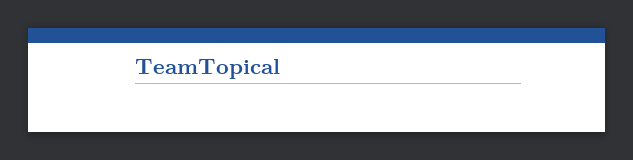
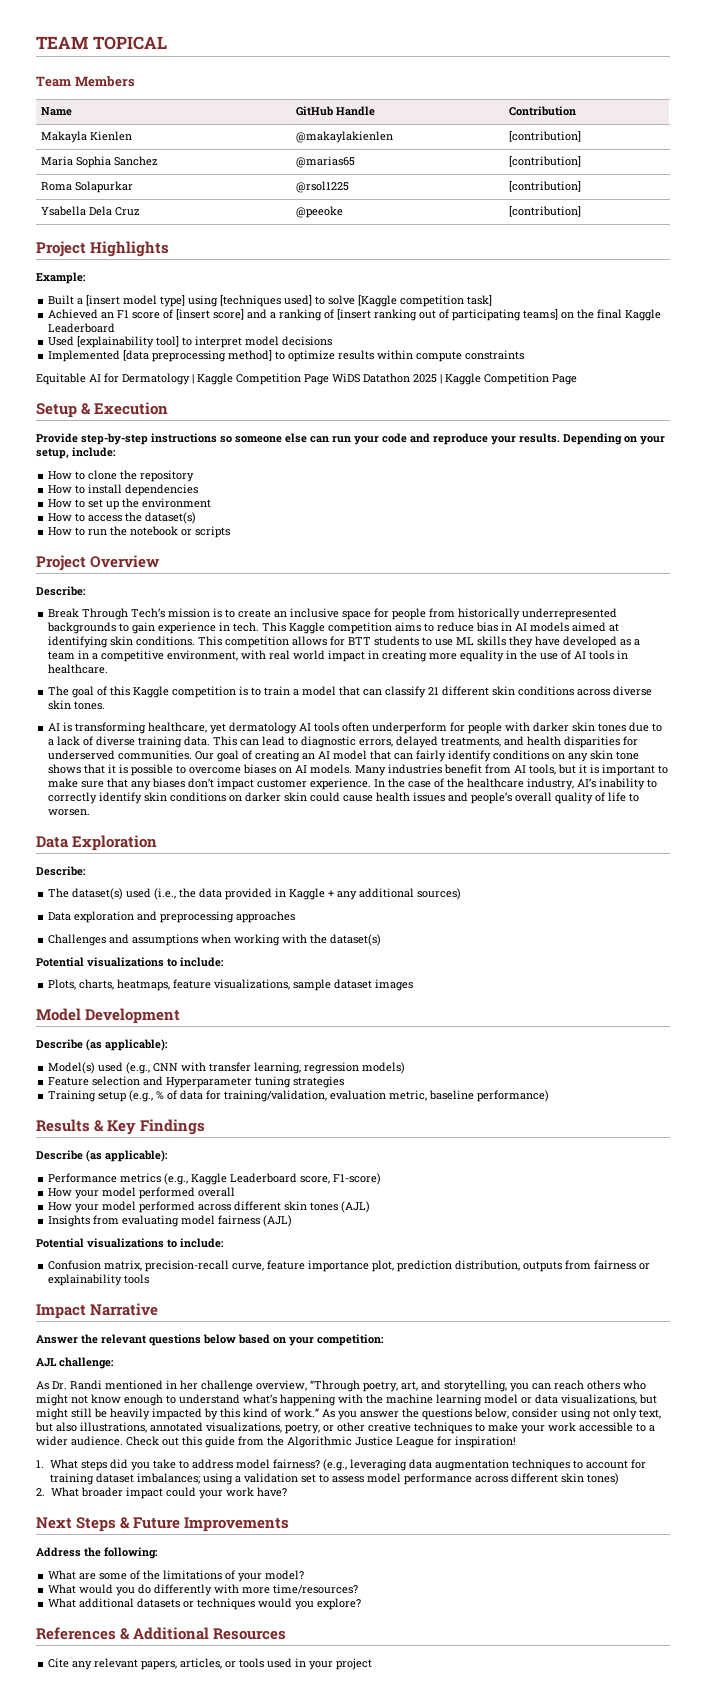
- TeamTopical
+ TEAM TOPICAL
+ Team Members
+ Name | GitHub Handle | Contribution
+ Makayla Kienlen | @makaylakienlen | [contribution]
+ Maria Sophia Sanchez | @marias65 | [contribution]
+ Roma Solapurkar | @rsol1225 | [contribution]
+ Ysabella Dela Cruz | @peeoke | [contribution]
+ Project Highlights
+ Example:
+ Built a [insert model type] using [techniques used] to solve [Kaggle competition task]
+ Achieved an F1 score of [insert score] and a ranking of [insert ranking out of participating teams] on the final Kaggle Leaderboard
+ Used [explainability tool] to interpret model decisions
+ Implemented [data preprocessing method] to optimize results within compute constraints
+ Equitable AI for Dermatology | Kaggle Competition Page WiDS Datathon 2025 | Kaggle Competition Page
+ Setup & Execution
+ Provide step-by-step instructions so someone else can run your code and reproduce your results. Depending on your setup, include:
+ How to clone the repository
+ How to install dependencies
+ How to set up the environment
+ How to access the dataset(s)
+ How to run the notebook or scripts
+ Project Overview
+ Describe:
+ Break Through Tech’s mission is to create an inclusive space for people from historically underrepresented backgrounds to gain experience in tech. This Kaggle competition aims to reduce bias in AI models aimed at identifying skin conditions. This competition allows for BTT students to use ML skills they have developed as a team in a competitive environment, with real world impact in creating more equality in the use of AI tools in healthcare.
+ The goal of this Kaggle competition is to train a model that can classify 21 different skin conditions across diverse skin tones.
+ AI is transforming healthcare, yet dermatology AI tools often underperform for people with darker skin tones due to a lack of diverse training data. This can lead to diagnostic errors, delayed treatments, and health disparities for underserved communities. Our goal of creating an AI model that can fairly identify conditions on any skin tone shows that it is possible to overcome biases on AI models. Many industries benefit from AI tools, but it is important to make sure that any biases don’t impact customer experience. In the case of the healthcare industry, AI’s inability to correctly identify skin conditions on darker skin could cause health issues and people’s overall quality of life to worsen.
+ Data Exploration
+ Describe:
+ The dataset(s) used (i.e., the data provided in Kaggle + any additional sources)
+ Data exploration and preprocessing approaches
+ Challenges and assumptions when working with the dataset(s)
+ Potential visualizations to include:
+ Plots, charts, heatmaps, feature visualizations, sample dataset images
+ Model Development
+ Describe (as applicable):
+ Model(s) used (e.g., CNN with transfer learning, regression models)
+ Feature selection and Hyperparameter tuning strategies
+ Training setup (e.g., % of data for training/validation, evaluation metric, baseline performance)
+ Results & Key Findings
+ Describe (as applicable):
+ Performance metrics (e.g., Kaggle Leaderboard score, F1-score)
+ How your model performed overall
+ How your model performed across different skin tones (AJL)
+ Insights from evaluating model fairness (AJL)
+ Potential visualizations to include:
+ Confusion matrix, precision-recall curve, feature importance plot, prediction distribution, outputs from fairness or explainability tools
+ Impact Narrative
+ Answer the relevant questions below based on your competition:
+ AJL challenge:
+ As Dr. Randi mentioned in her challenge overview, “Through poetry, art, and storytelling, you can reach others who might not know enough to understand what’s happening with the machine learning model or data visualizations, but might still be heavily impacted by this kind of work.” As you answer the questions below, consider using not only text, but also illustrations, annotated visualizations, poetry, or other creative techniques to make your work accessible to a wider audience. Check out this guide from the Algorithmic Justice League for inspiration!
+ 1. What steps did you take to address model fairness? (e.g., leveraging data augmentation techniques to account for training dataset imbalances; using a validation set to assess model performance across different skin tones)
+ 2. What broader impact could your work have?
+ Next Steps & Future Improvements
+ Address the following:
+ What are some of the limitations of your model?
+ What would you do differently with more time/resources?
+ What additional datasets or techniques would you explore?
+ References & Additional Resources
+ Cite any relevant papers, articles, or tools used in your project

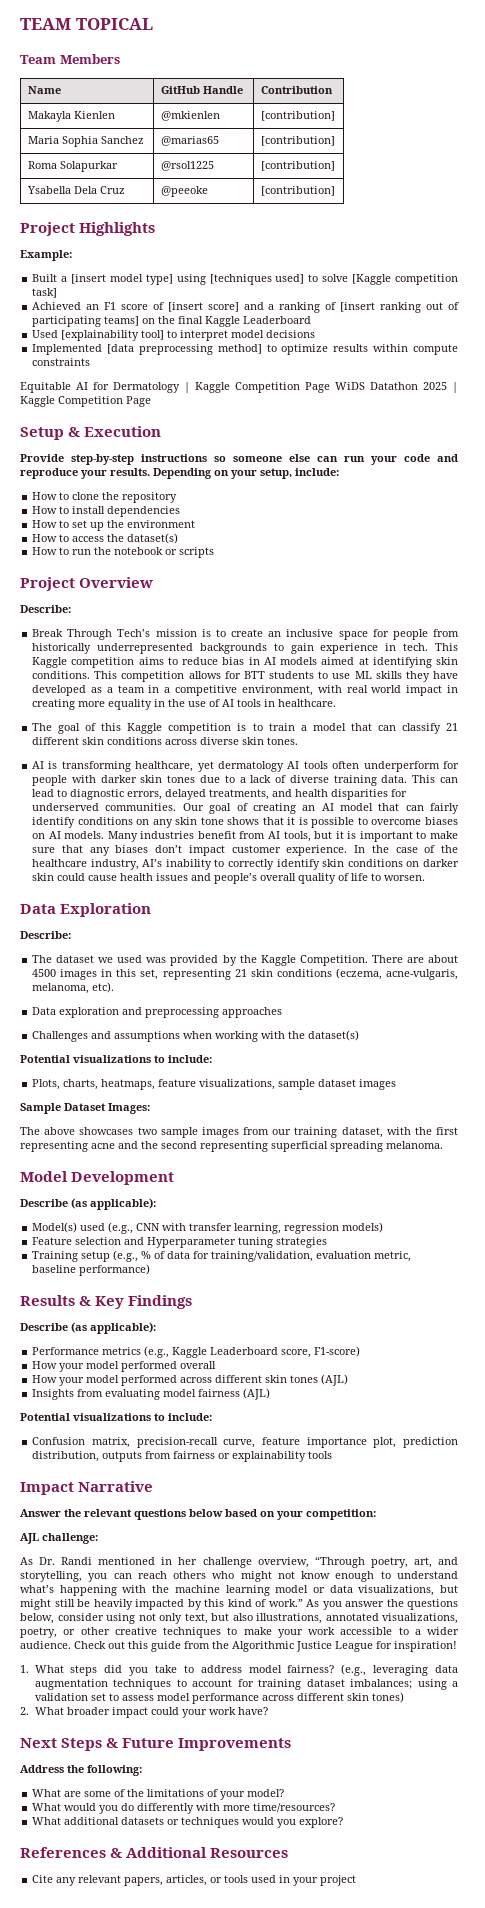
- Makayla Kienlen | @makaylakienlen | [contribution]
+ Makayla Kienlen | @mkienlen | [contribution]
- The dataset(s) used (i.e., the data provided in Kaggle + any additional sources)
+ The dataset we used was provided by the Kaggle Competition. There are about 4500 images in this set, representing 21 skin conditions (eczema, acne-vulgaris, melanoma, etc).
+ Sample Dataset Images:
+ The above showcases two sample images from our training dataset, with the first representing acne and the second representing superficial spreading melanoma.

